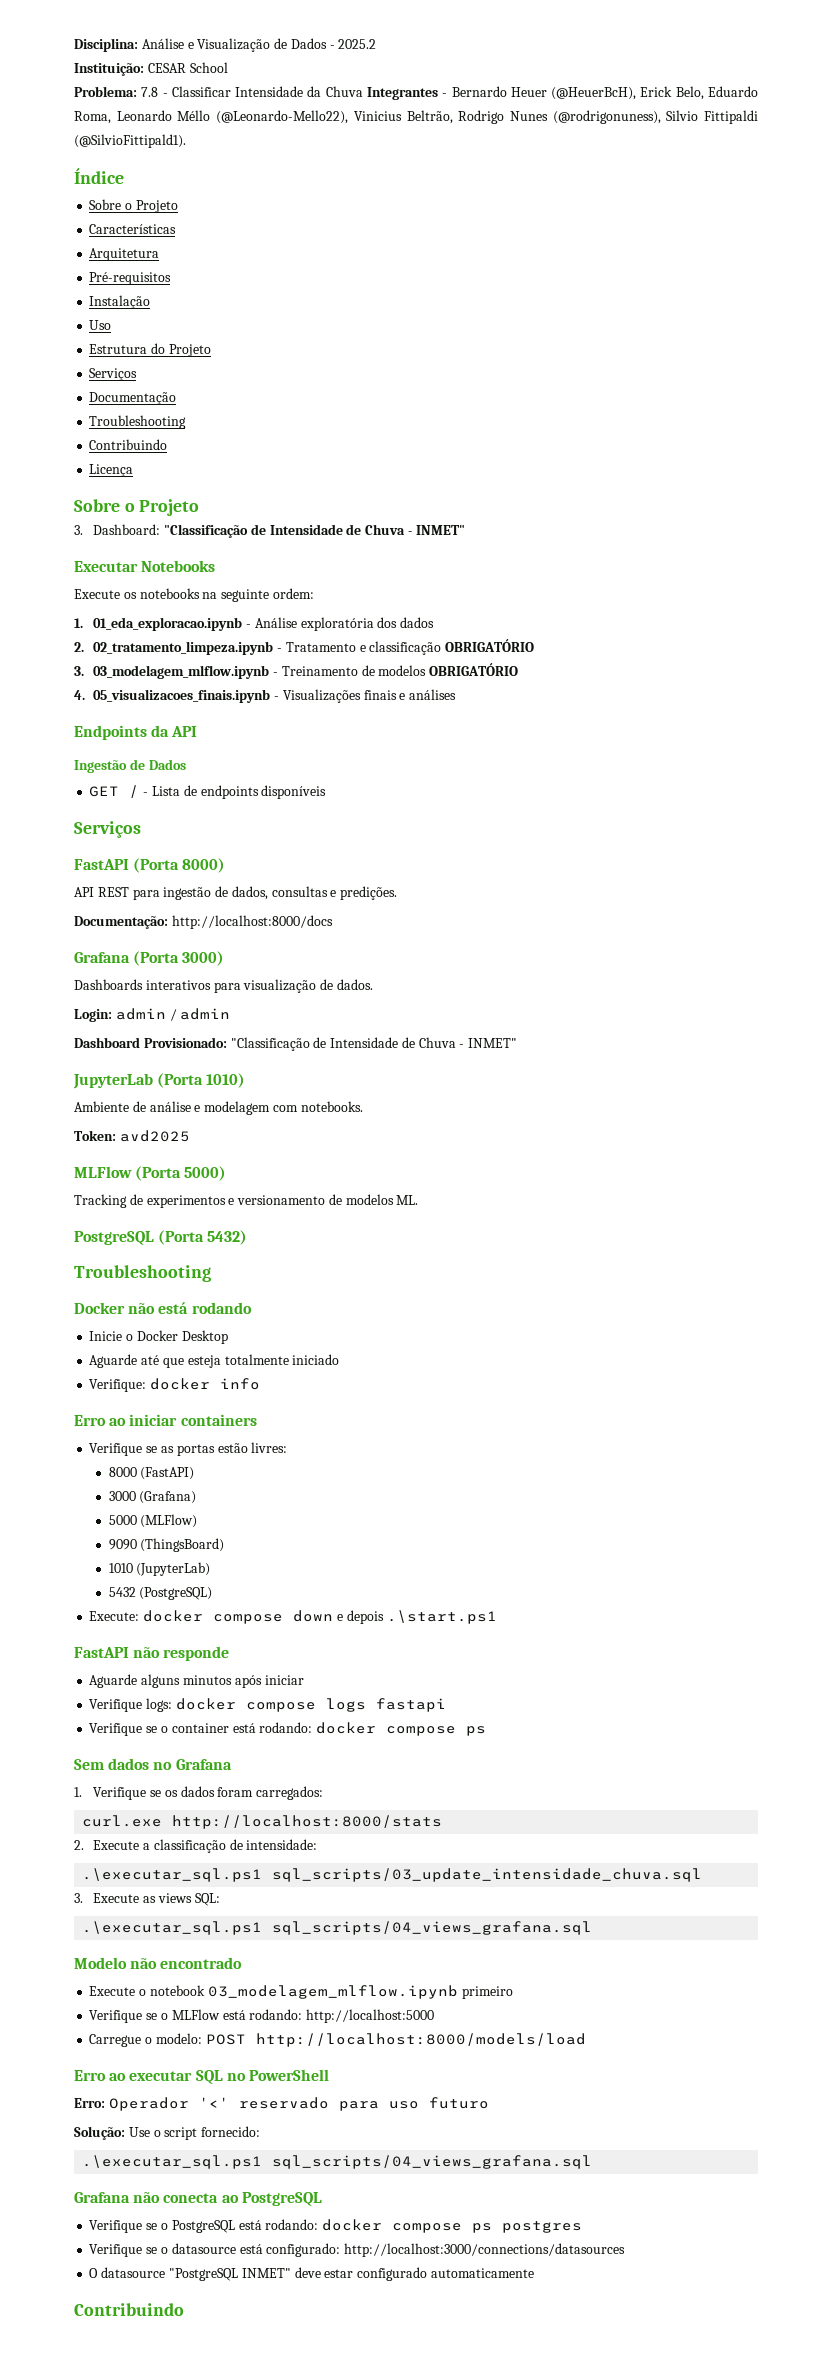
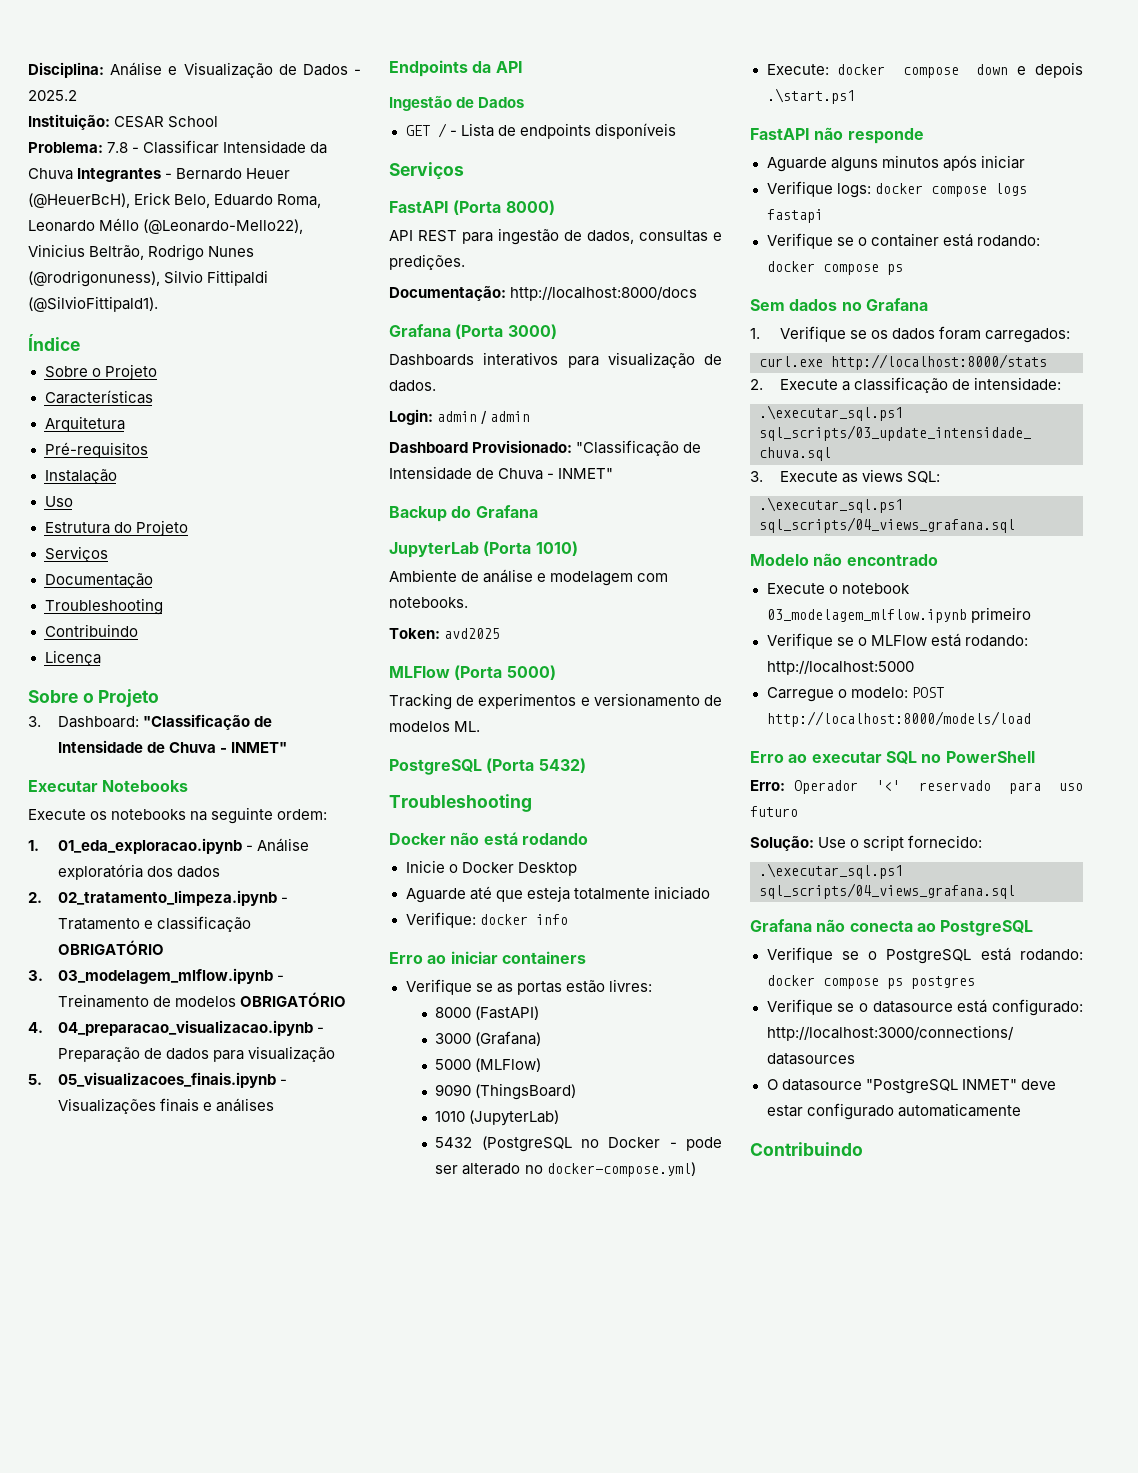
- 4. 05_visualizacoes_finais.ipynb - Visualizações finais e análises
+ 4. 04_preparacao_visualizacao.ipynb - Preparação de dados para visualização
+ 5. 05_visualizacoes_finais.ipynb - Visualizações finais e análises
+ Backup do Grafana
- 5432 (PostgreSQL)
+ 5432 (PostgreSQL no Docker - pode ser alterado no docker-compose.yml)

